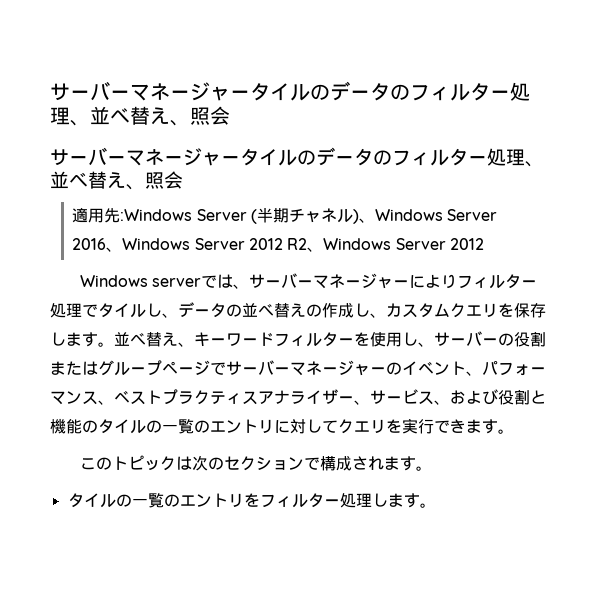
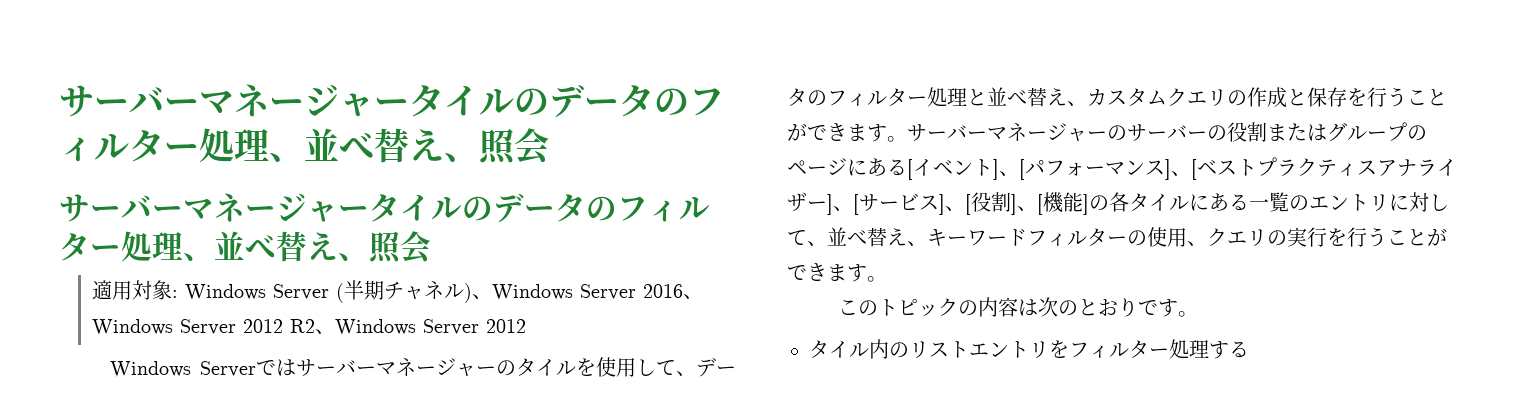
- 適用先:Windows Server (半期チャネル)、Windows Server 2016、Windows Server 2012 R2、Windows Server 2012
+ 適用対象: Windows Server (半期チャネル)、Windows Server 2016、Windows Server 2012 R2、Windows Server 2012
- Windows serverでは、サーバーマネージャーによりフィルター処理でタイルし、データの並べ替えの作成し、カスタムクエリを保存します。並べ替え、キーワードフィルターを使用し、サーバーの役割またはグループページでサーバーマネージャーのイベント、パフォーマンス、ベストプラクティスアナライザー、サービス、および役割と機能のタイルの一覧のエントリに対してクエリを実行できます。
+ Windows Serverではサーバーマネージャーのタイルを使用して、データのフィルター処理と並べ替え、カスタムクエリの作成と保存を行うことができます。サーバーマネージャーのサーバーの役割またはグループのページにある[イベント]、[パフォーマンス]、[ベストプラクティスアナライザー]、[サービス]、[役割]、[機能]の各タイルにある一覧のエントリに対して、並べ替え、キーワードフィルターの使用、クエリの実行を行うことができます。
- このトピックは次のセクションで構成されます。
+ このトピックの内容は次のとおりです。
- タイルの一覧のエントリをフィルター処理します。
+ タイル内のリストエントリをフィルター処理する

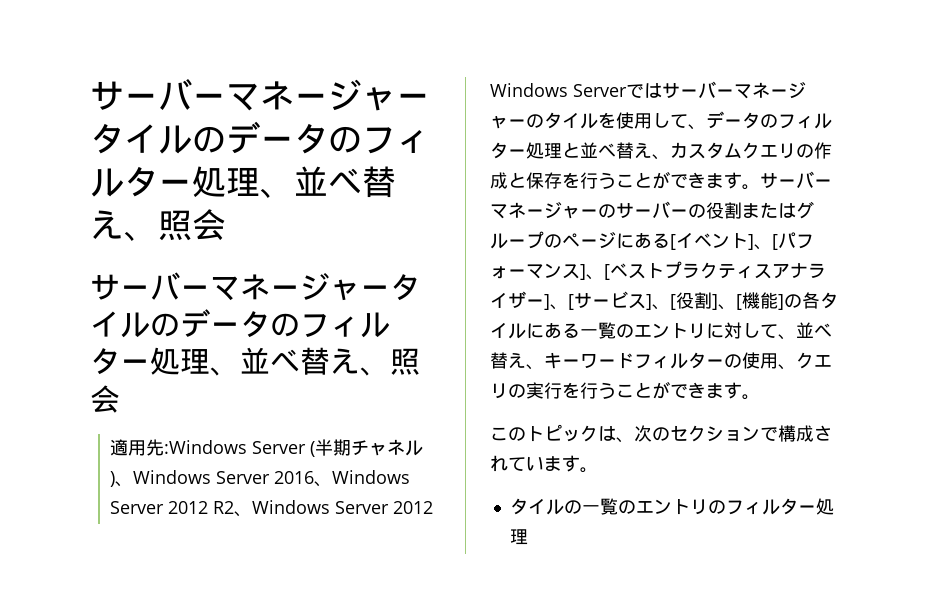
- 適用対象: Windows Server (半期チャネル)、Windows Server 2016、Windows Server 2012 R2、Windows Server 2012
+ 適用先:Windows Server (半期チャネル)、Windows Server 2016、Windows Server 2012 R2、Windows Server 2012
- このトピックの内容は次のとおりです。
+ このトピックは、次のセクションで構成されています。
- タイル内のリストエントリをフィルター処理する
+ タイルの一覧のエントリのフィルター処理

